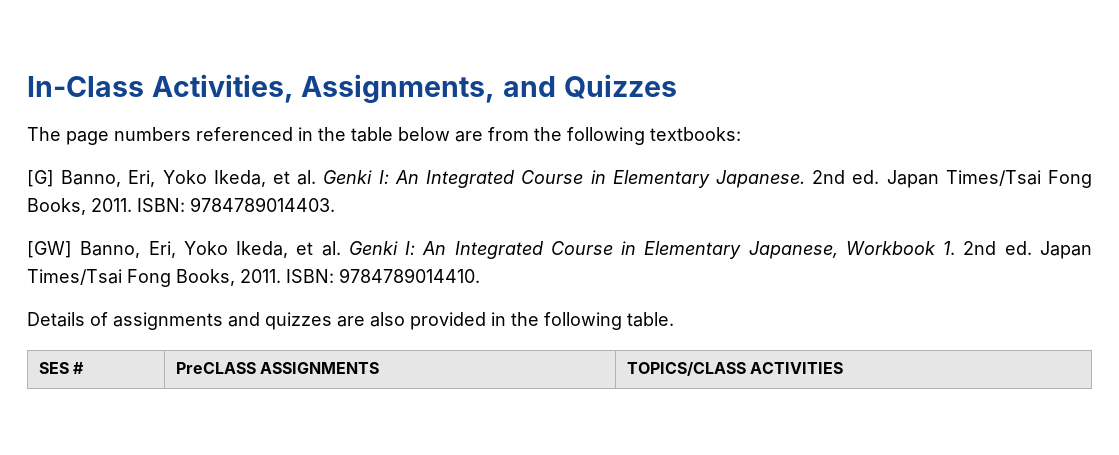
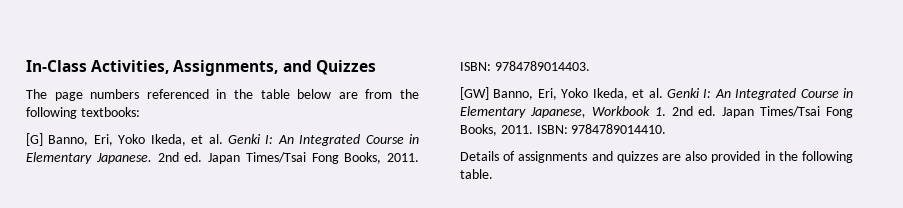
- SES # | PreCLASS ASSIGNMENTS | TOPICS/CLASS ACTIVITIES

